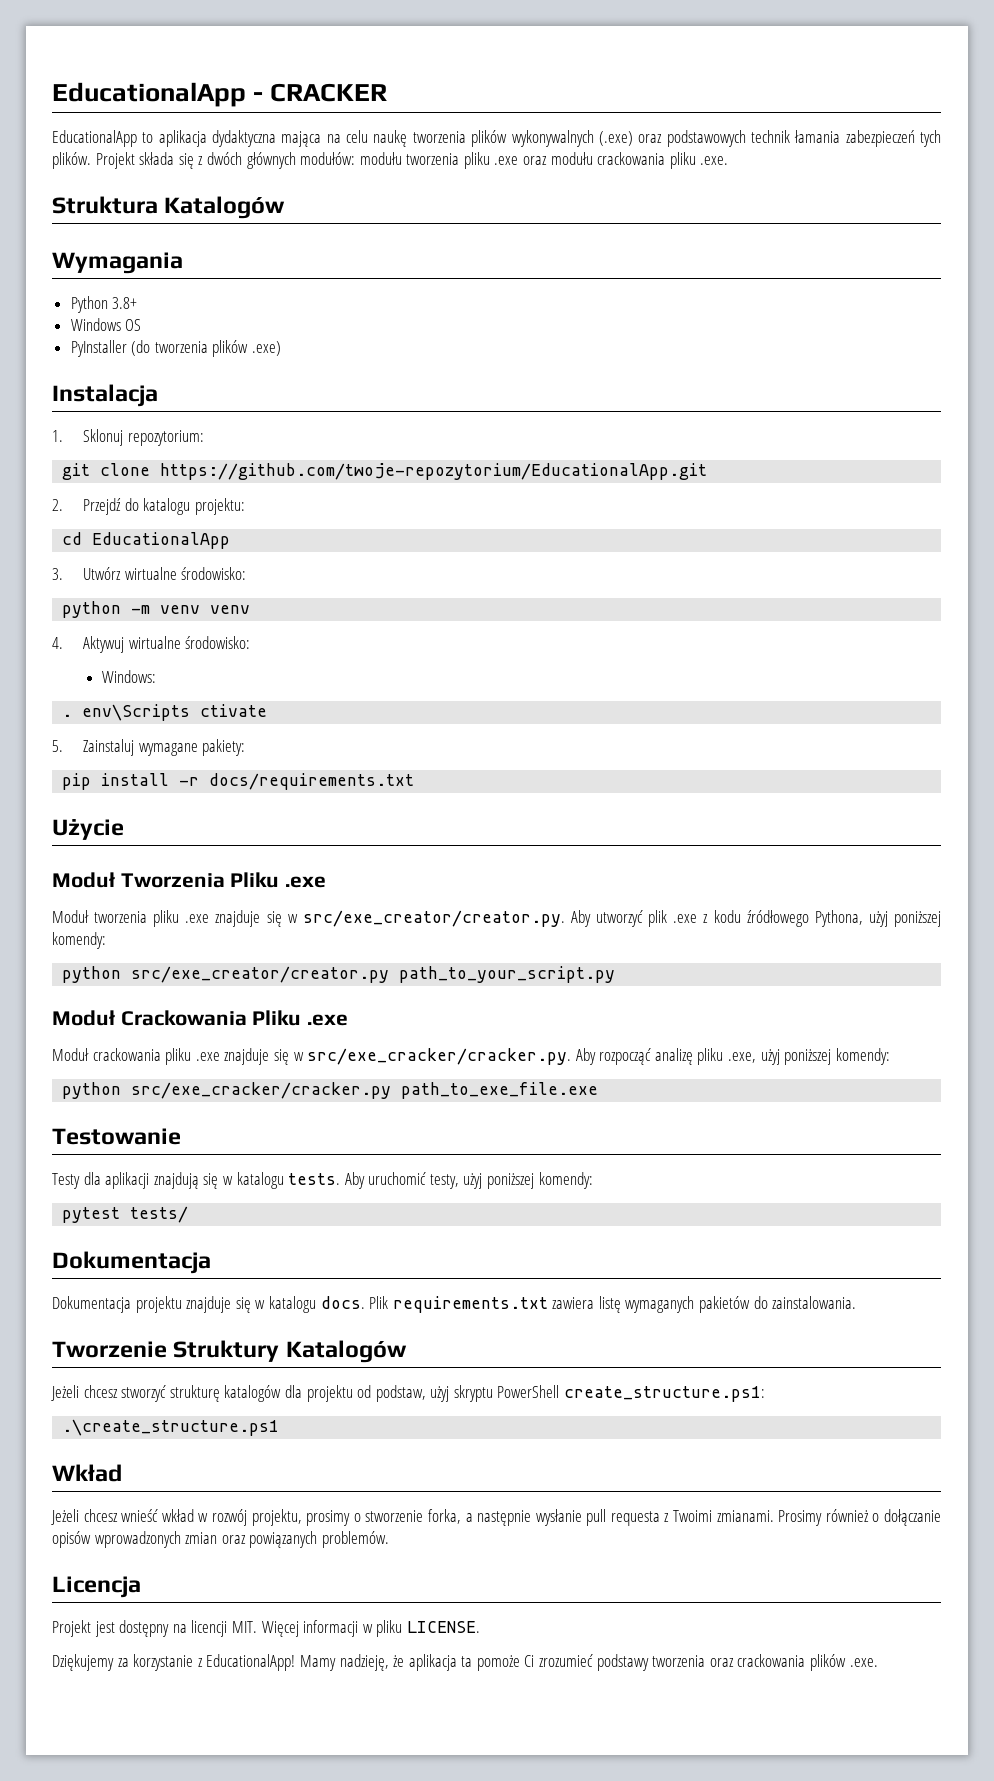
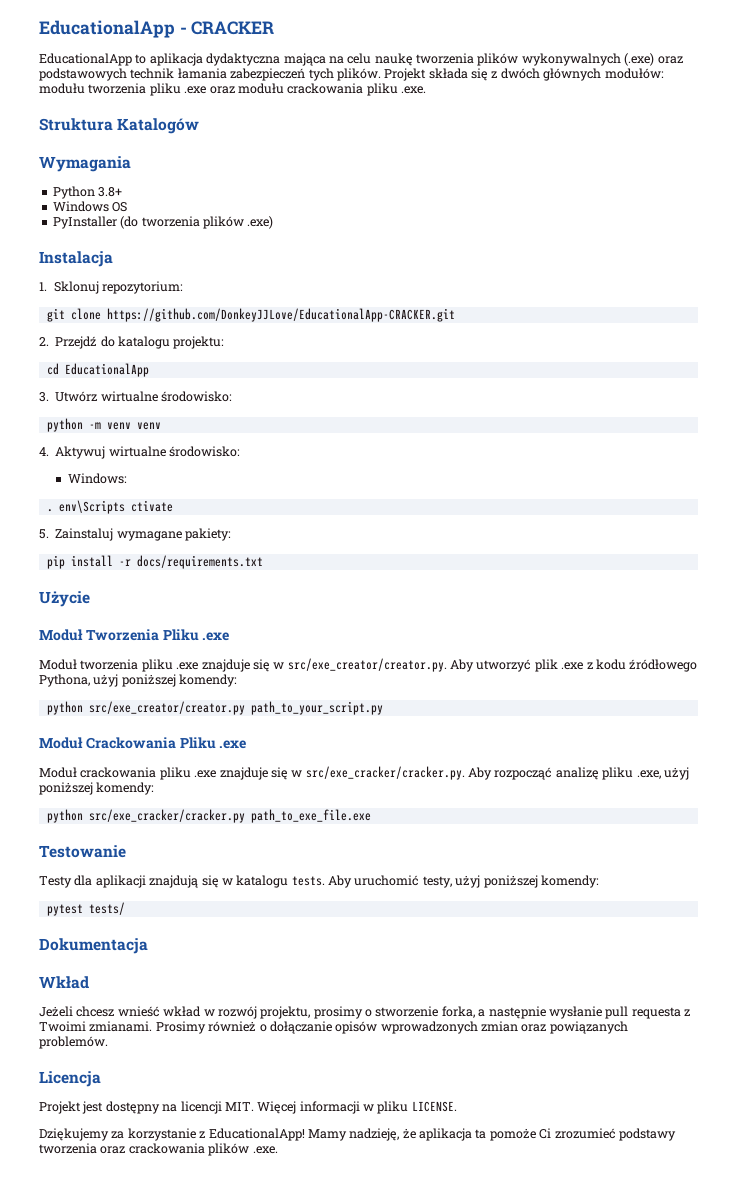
- git clone https://github.com/twoje-repozytorium/EducationalApp.git
+ git clone https://github.com/DonkeyJJLove/EducationalApp-CRACKER.git
- Dokumentacja projektu znajduje się w katalogu docs. Plik requirements.txt zawiera listę wymaganych pakietów do zainstalowania.
- Tworzenie Struktury Katalogów
- Jeżeli chcesz stworzyć strukturę katalogów dla projektu od podstaw, użyj skryptu PowerShell create_structure.ps1:
- .\create_structure.ps1

